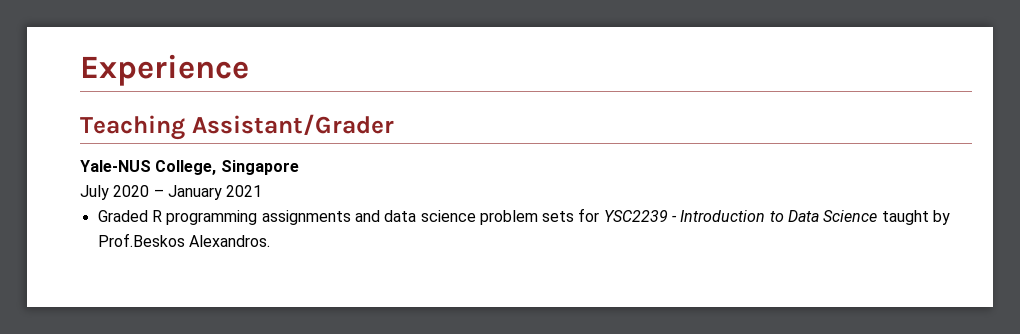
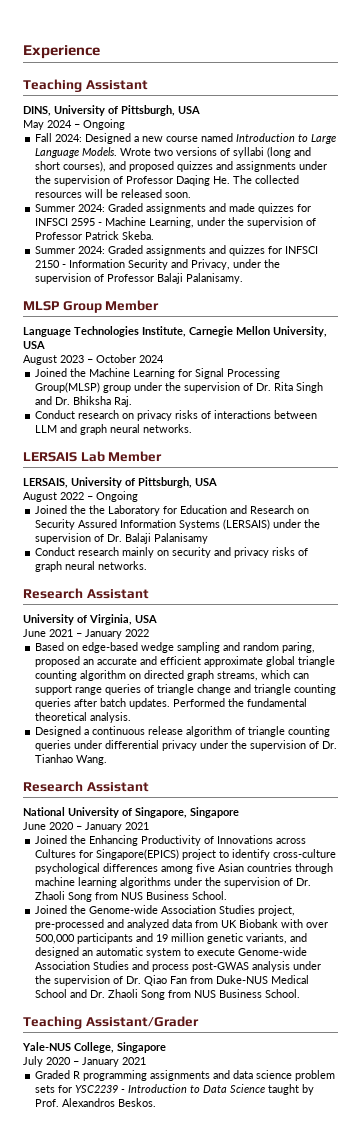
+ Teaching Assistant
+ DINS, University of Pittsburgh, USA
+ May 2024 – Ongoing
+ Fall 2024: Designed a new course named Introduction to Large Language Models. Wrote two versions of syllabi (long and short courses), and proposed quizzes and assignments under the supervision of Professor Daqing He. The collected resources will be released soon.
+ Summer 2024: Graded assignments and made quizzes for INFSCI 2595 - Machine Learning, under the supervision of Professor Patrick Skeba.
+ Summer 2024: Graded assignments and quizzes for INFSCI 2150 - Information Security and Privacy, under the supervision of Professor Balaji Palanisamy.
+ MLSP Group Member
+ Language Technologies Institute, Carnegie Mellon University, USA
+ August 2023 – October 2024
+ Joined the Machine Learning for Signal Processing Group(MLSP) group under the supervision of Dr. Rita Singh and Dr. Bhiksha Raj.
+ Conduct research on privacy risks of interactions between LLM and graph neural networks.
+ LERSAIS Lab Member
+ LERSAIS, University of Pittsburgh, USA
+ August 2022 – Ongoing
+ Joined the the Laboratory for Education and Research on Security Assured Information Systems (LERSAIS) under the supervision of Dr. Balaji Palanisamy
+ Conduct research mainly on security and privacy risks of graph neural networks.
+ Research Assistant
+ University of Virginia, USA
+ June 2021 – January 2022
+ Based on edge-based wedge sampling and random paring, proposed an accurate and efficient approximate global triangle counting algorithm on directed graph streams, which can support range queries of triangle change and triangle counting queries after batch updates. Performed the fundamental theoretical analysis.
+ Designed a continuous release algorithm of triangle counting queries under differential privacy under the supervision of Dr. Tianhao Wang.
+ Research Assistant
+ National University of Singapore, Singapore
+ June 2020 – January 2021
+ Joined the Enhancing Productivity of Innovations across Cultures for Singapore(EPICS) project to identify cross-culture psychological differences among five Asian countries through machine learning algorithms under the supervision of Dr. Zhaoli Song from NUS Business School.
+ Joined the Genome-wide Association Studies project, pre-processed and analyzed data from UK Biobank with over 500,000 participants and 19 million genetic variants, and designed an automatic system to execute Genome-wide Association Studies and process post-GWAS analysis under the supervision of Dr. Qiao Fan from Duke-NUS Medical School and Dr. Zhaoli Song from NUS Business School.
- Graded R programming assignments and data science problem sets for YSC2239 - Introduction to Data Science taught by Prof.Beskos Alexandros.
+ Graded R programming assignments and data science problem sets for YSC2239 - Introduction to Data Science taught by Prof. Alexandros Beskos.

